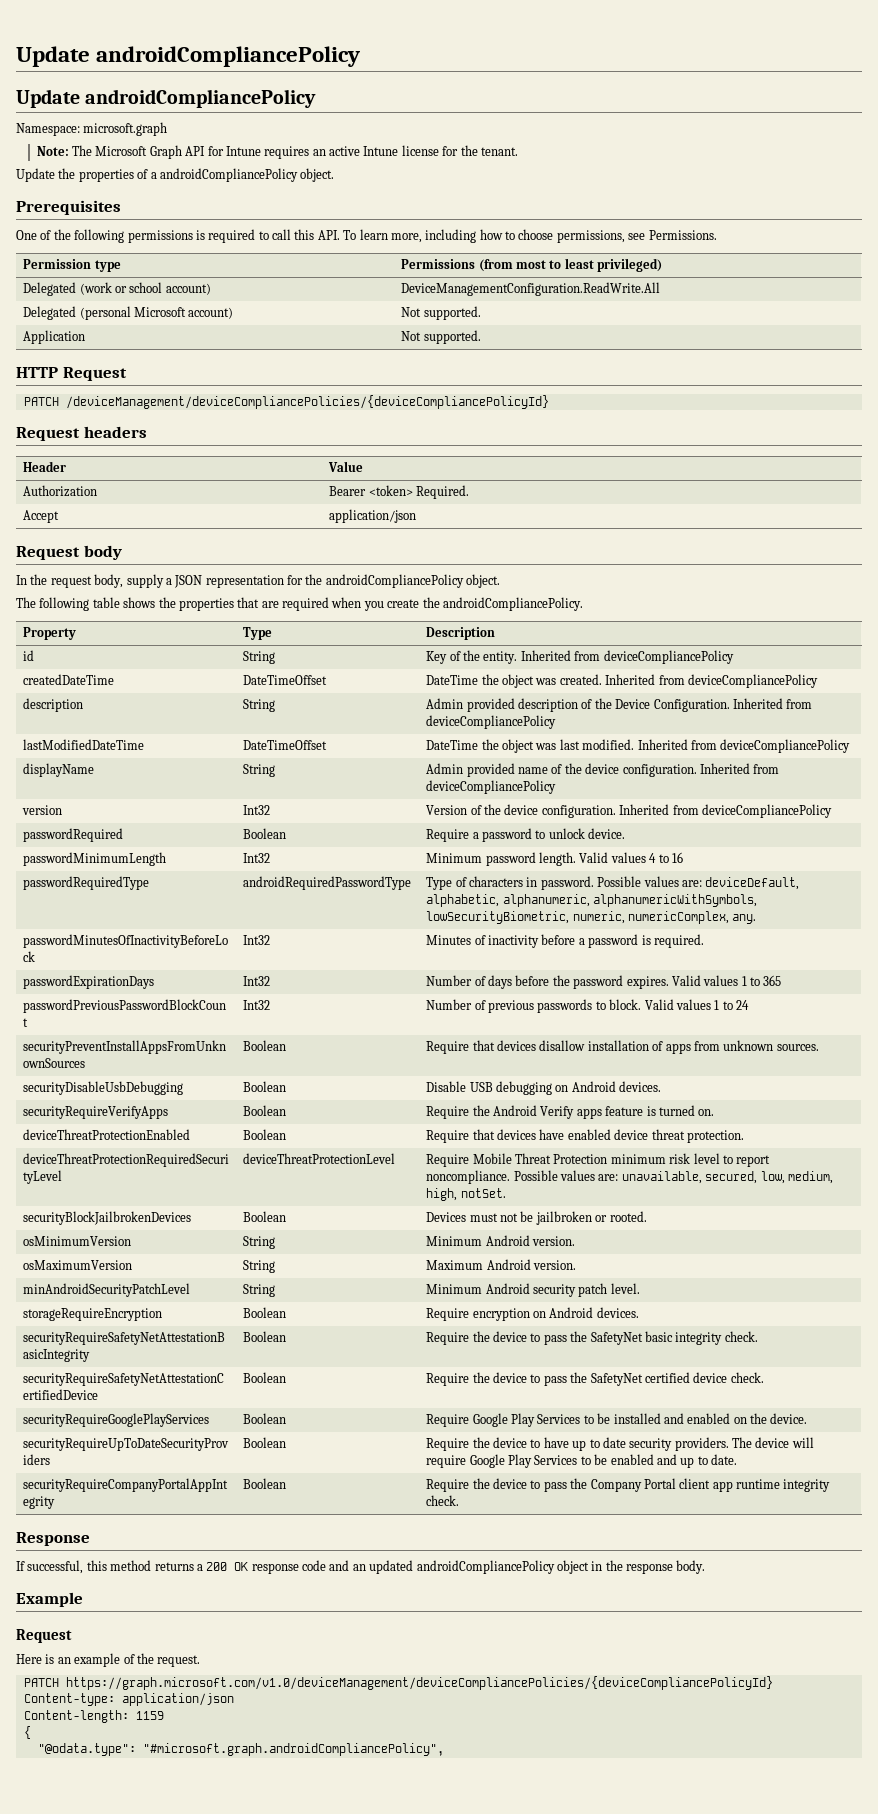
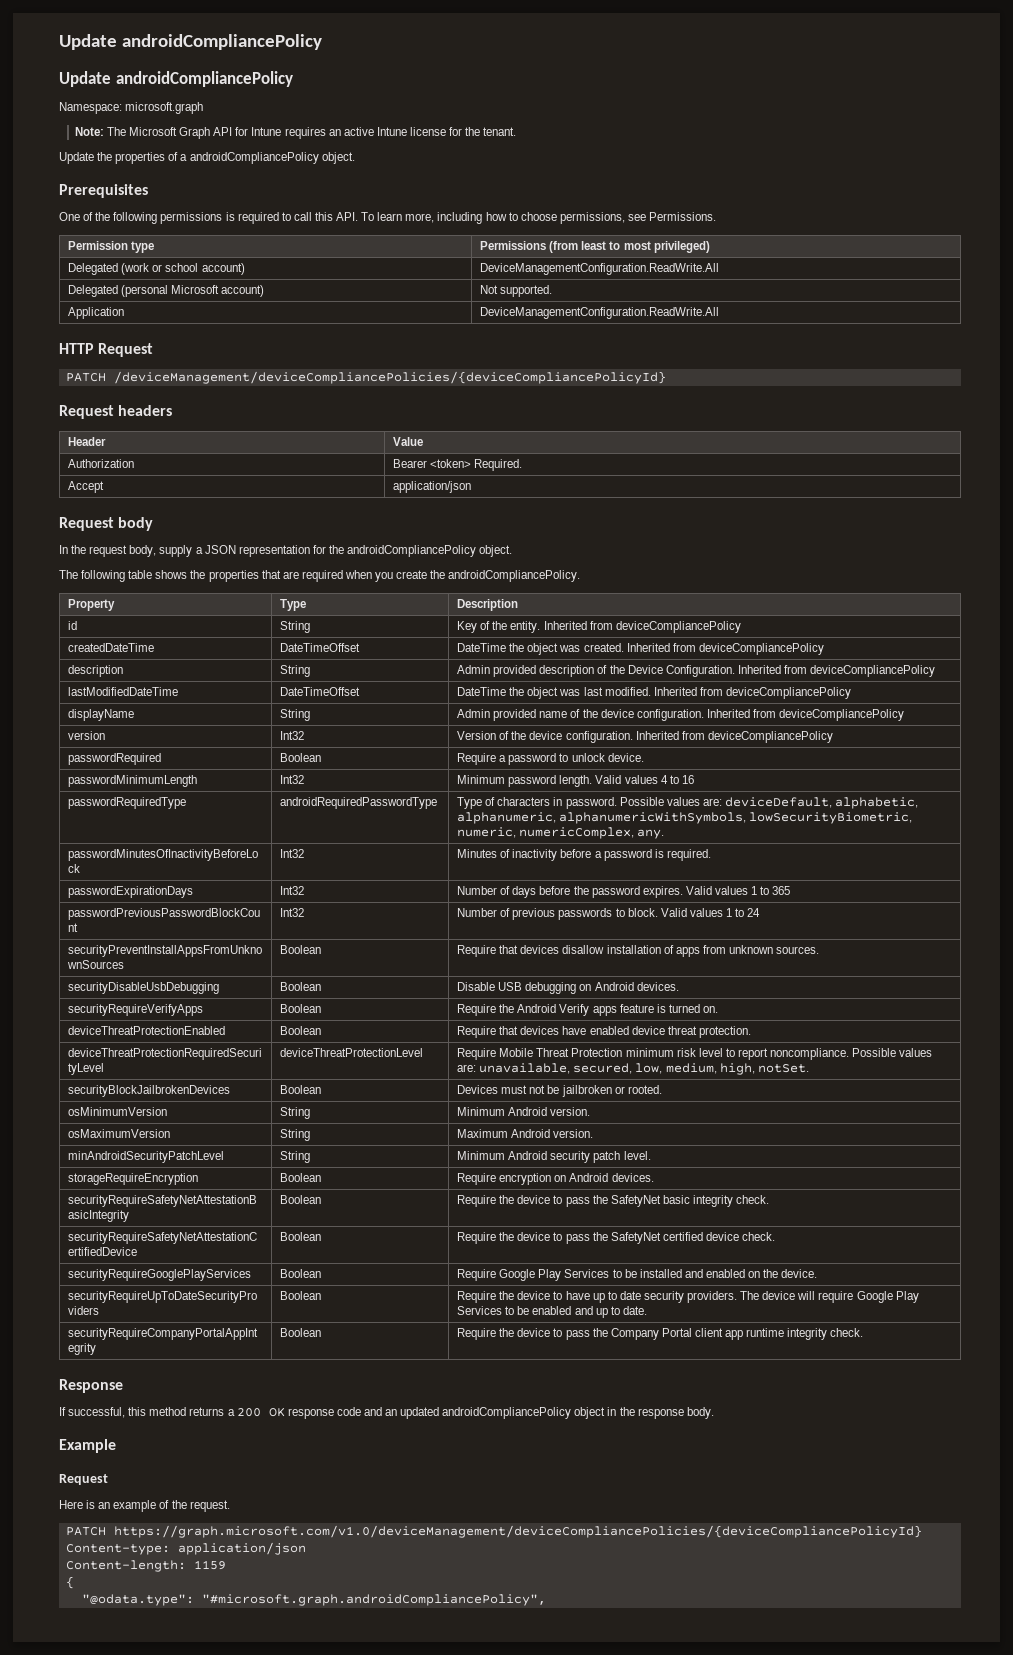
- Permission type | Permissions (from most to least privileged)
+ Permission type | Permissions (from least to most privileged)
- Application | Not supported.
+ Application | DeviceManagementConfiguration.ReadWrite.All

